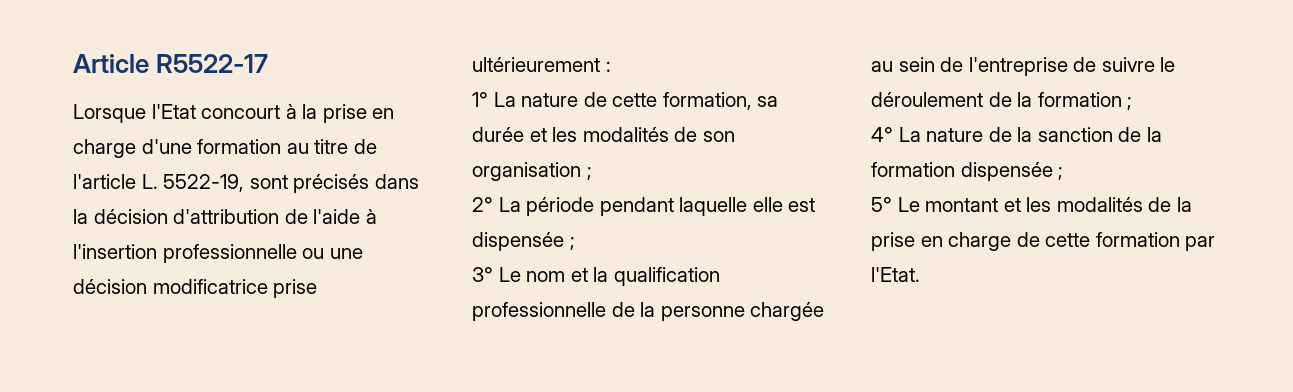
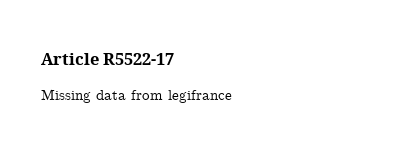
- Lorsque l'Etat concourt à la prise en charge d'une formation au titre de l'article L. 5522-19, sont précisés dans la décision d'attribution de l'aide à l'insertion professionnelle ou une décision modificatrice prise ultérieurement :
- 1° La nature de cette formation, sa durée et les modalités de son organisation ;
- 2° La période pendant laquelle elle est dispensée ;
- 3° Le nom et la qualification professionnelle de la personne chargée au sein de l'entreprise de suivre le déroulement de la formation ;
- 4° La nature de la sanction de la formation dispensée ;
- 5° Le montant et les modalités de la prise en charge de cette formation par l'Etat.
+ Missing data from legifrance

